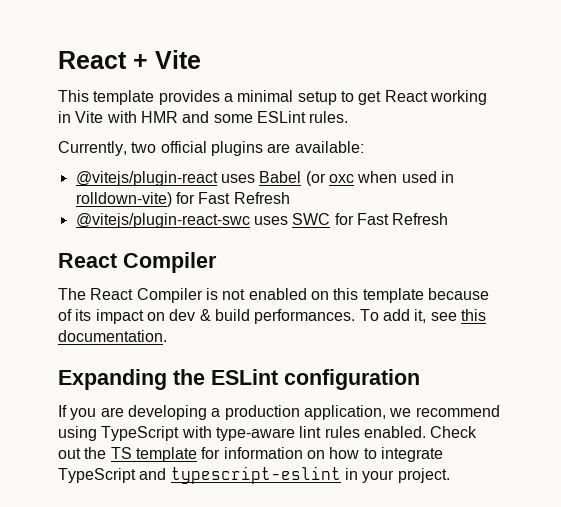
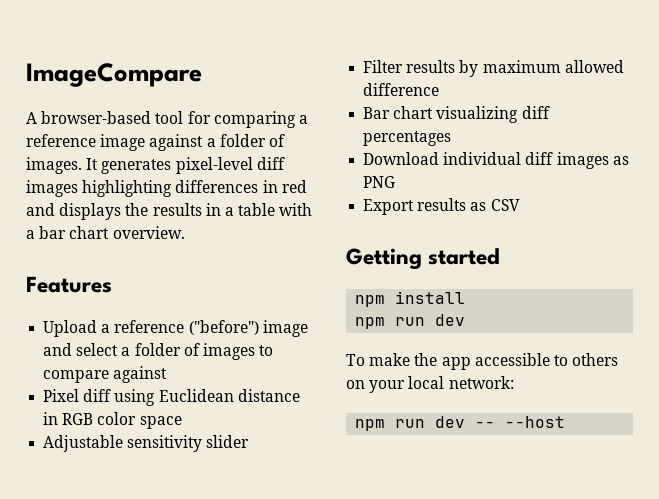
- React + Vite
- This template provides a minimal setup to get React working in Vite with HMR and some ESLint rules.
- Currently, two official plugins are available:
- @vitejs/plugin-react uses Babel (or oxc when used in rolldown-vite) for Fast Refresh
- @vitejs/plugin-react-swc uses SWC for Fast Refresh
- React Compiler
- The React Compiler is not enabled on this template because of its impact on dev & build performances. To add it, see this documentation.
- Expanding the ESLint configuration
- If you are developing a production application, we recommend using TypeScript with type-aware lint rules enabled. Check out the TS template for information on how to integrate TypeScript and typescript-eslint in your project.
+ ImageCompare
+ A browser-based tool for comparing a reference image against a folder of images. It generates pixel-level diff images highlighting differences in red and displays the results in a table with a bar chart overview.
+ Features
+ Upload a reference ("before") image and select a folder of images to compare against
+ Pixel diff using Euclidean distance in RGB color space
+ Adjustable sensitivity slider
+ Filter results by maximum allowed difference
+ Bar chart visualizing diff percentages
+ Download individual diff images as PNG
+ Export results as CSV
+ Getting started
+ npm install
+ npm run dev
+ To make the app accessible to others on your local network:
+ npm run dev -- --host

